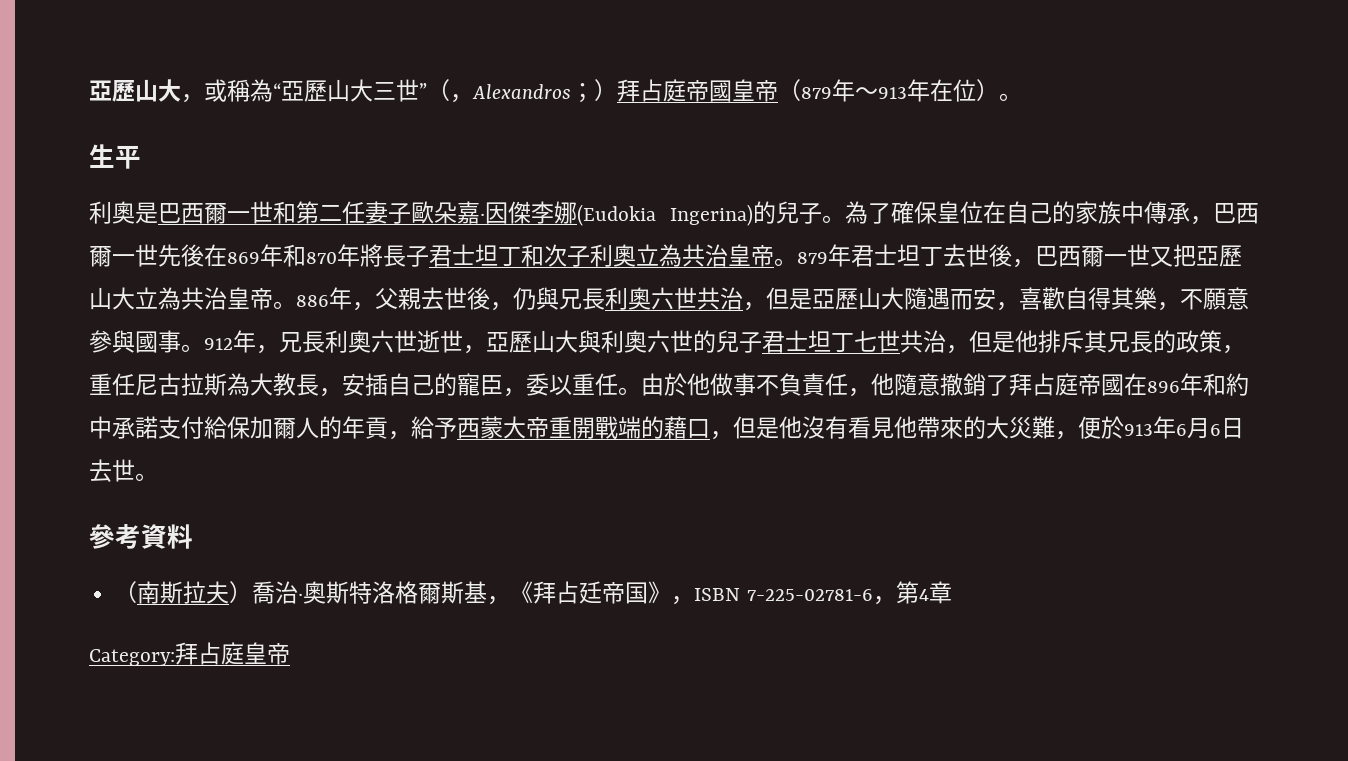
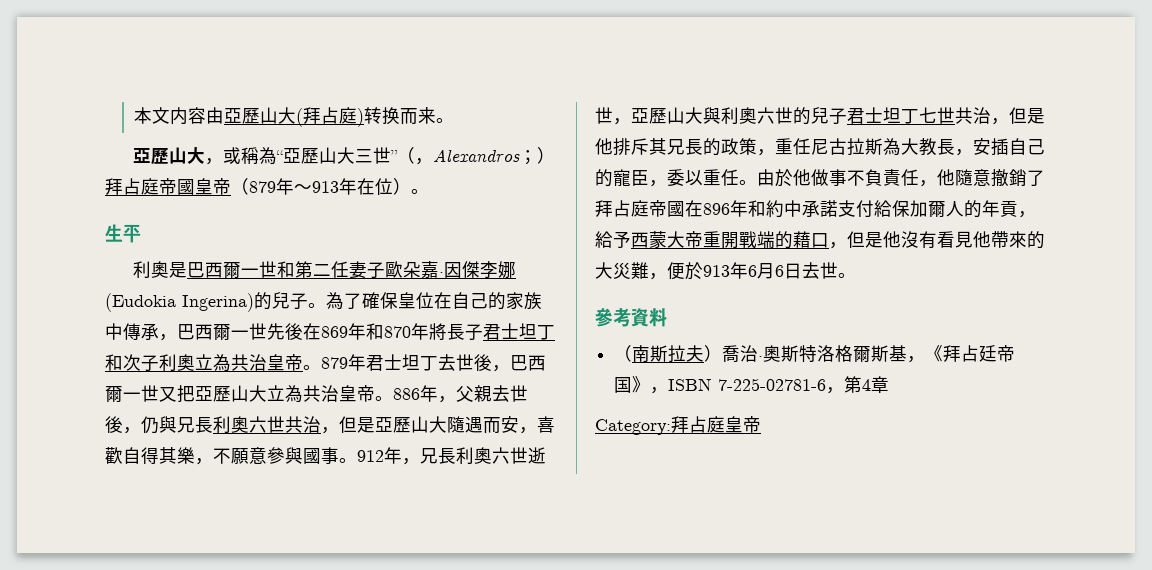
+ 本文内容由亞歷山大(拜占庭)转换而来。

